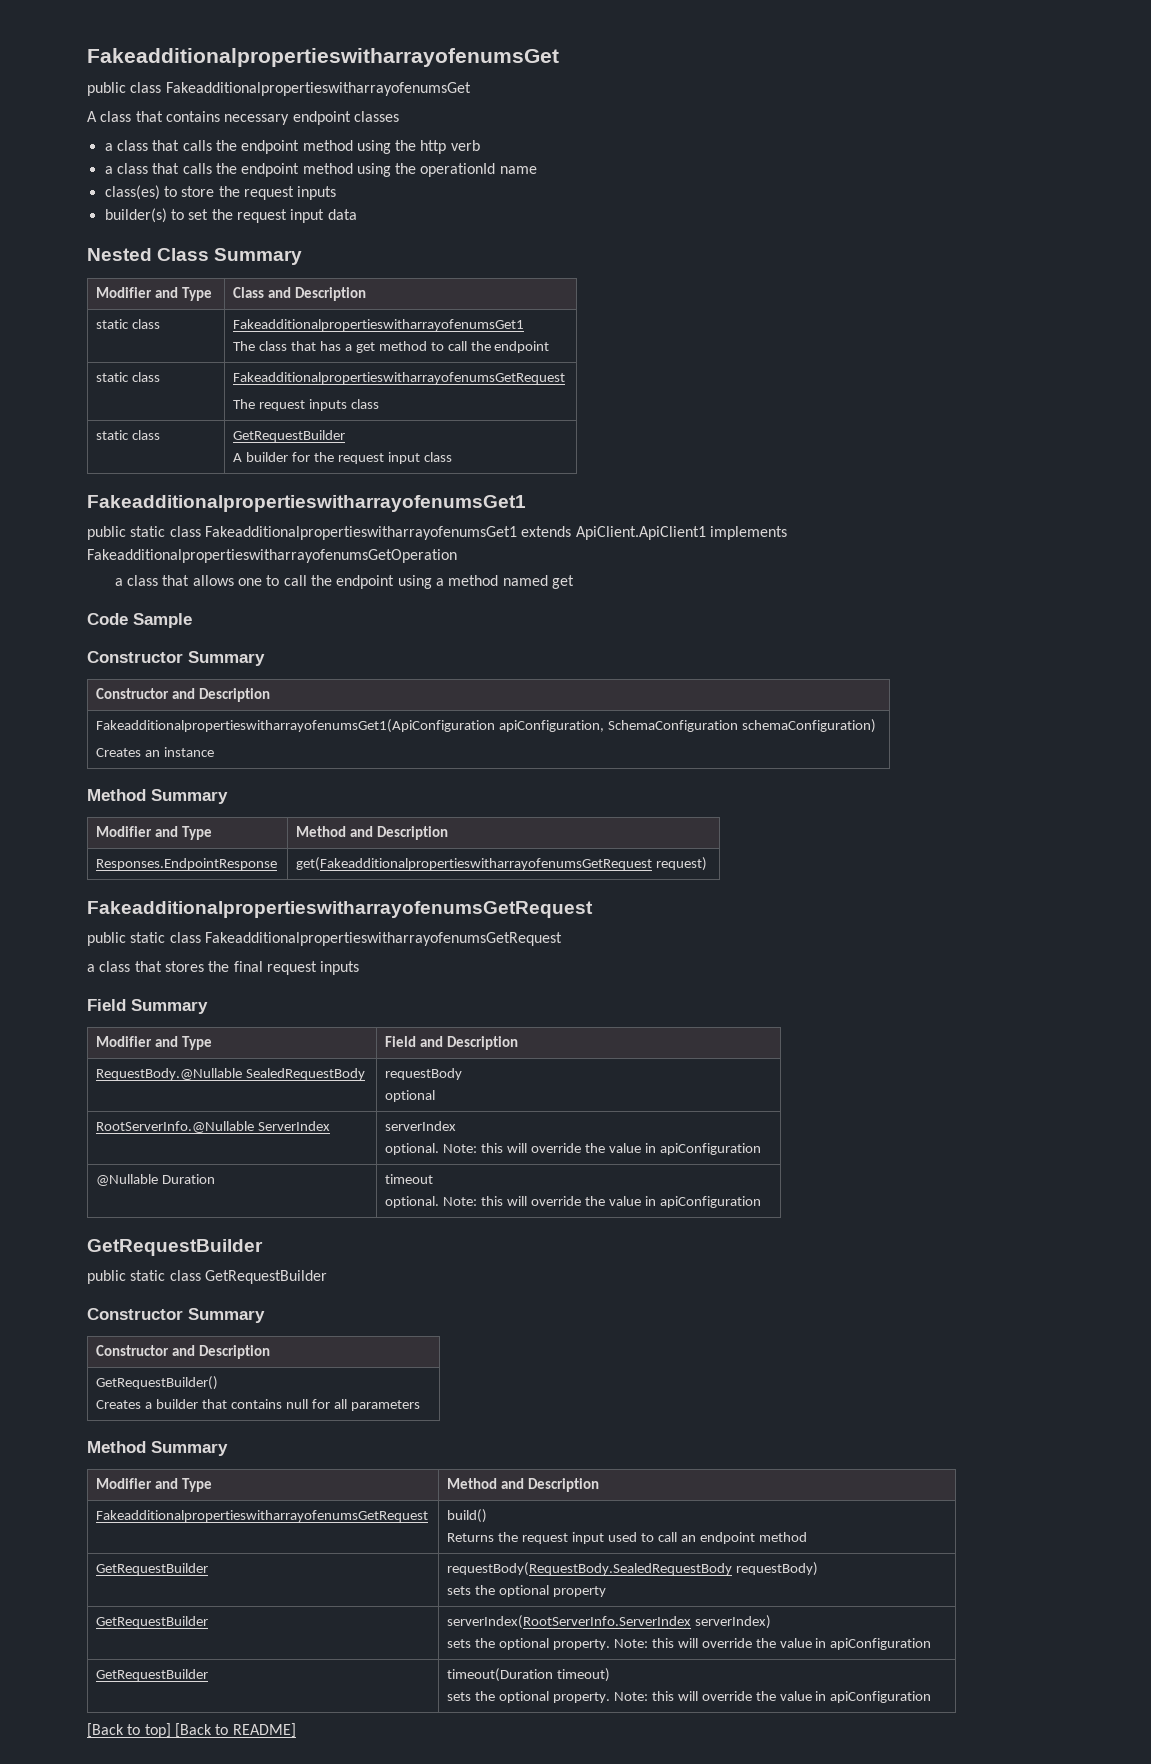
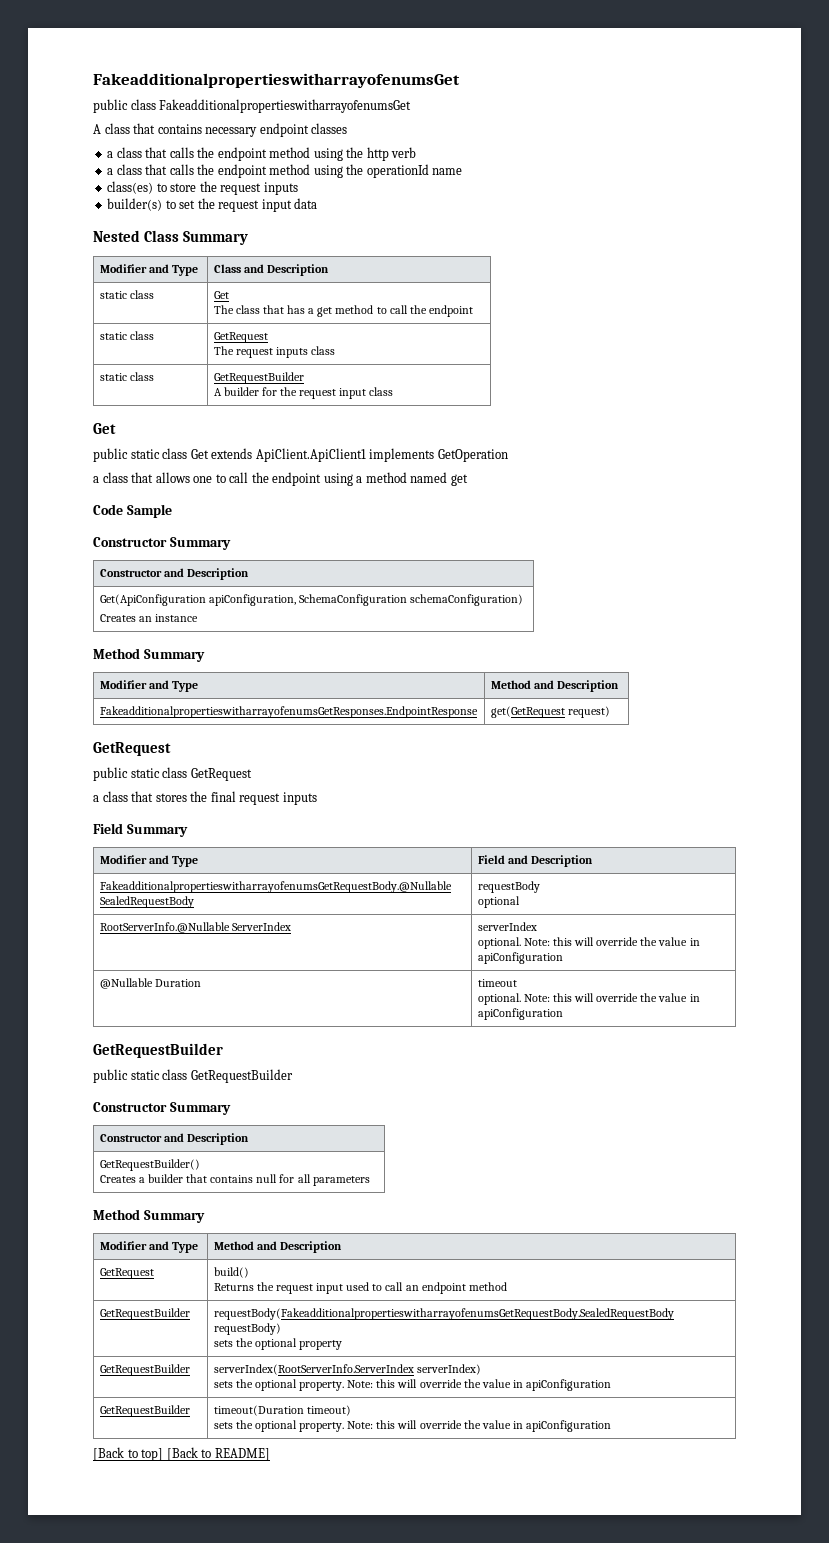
- static class | FakeadditionalpropertieswitharrayofenumsGet1
+ static class | Get
- static class | FakeadditionalpropertieswitharrayofenumsGetRequest
+ static class | GetRequest
  static class | GetRequestBuilder
  A builder for the request input class
- FakeadditionalpropertieswitharrayofenumsGet1
- public static class FakeadditionalpropertieswitharrayofenumsGet1 extends ApiClient.ApiClient1 implements FakeadditionalpropertieswitharrayofenumsGetOperation
+ Get
+ public static class Get extends ApiClient.ApiClient1 implements GetOperation
- FakeadditionalpropertieswitharrayofenumsGet1(ApiConfiguration apiConfiguration, SchemaConfiguration schemaConfiguration)
+ Get(ApiConfiguration apiConfiguration, SchemaConfiguration schemaConfiguration)
- Responses.EndpointResponse | get(FakeadditionalpropertieswitharrayofenumsGetRequest request)
- FakeadditionalpropertieswitharrayofenumsGetRequest
- public static class FakeadditionalpropertieswitharrayofenumsGetRequest
+ FakeadditionalpropertieswitharrayofenumsGetResponses.EndpointResponse | get(GetRequest request)
+ GetRequest
+ public static class GetRequest
- RequestBody.@Nullable SealedRequestBody | requestBody
+ FakeadditionalpropertieswitharrayofenumsGetRequestBody.@Nullable SealedRequestBody | requestBody
- FakeadditionalpropertieswitharrayofenumsGetRequest | build()
+ GetRequest | build()
- GetRequestBuilder | requestBody(RequestBody.SealedRequestBody requestBody)
+ GetRequestBuilder | requestBody(FakeadditionalpropertieswitharrayofenumsGetRequestBody.SealedRequestBody requestBody)

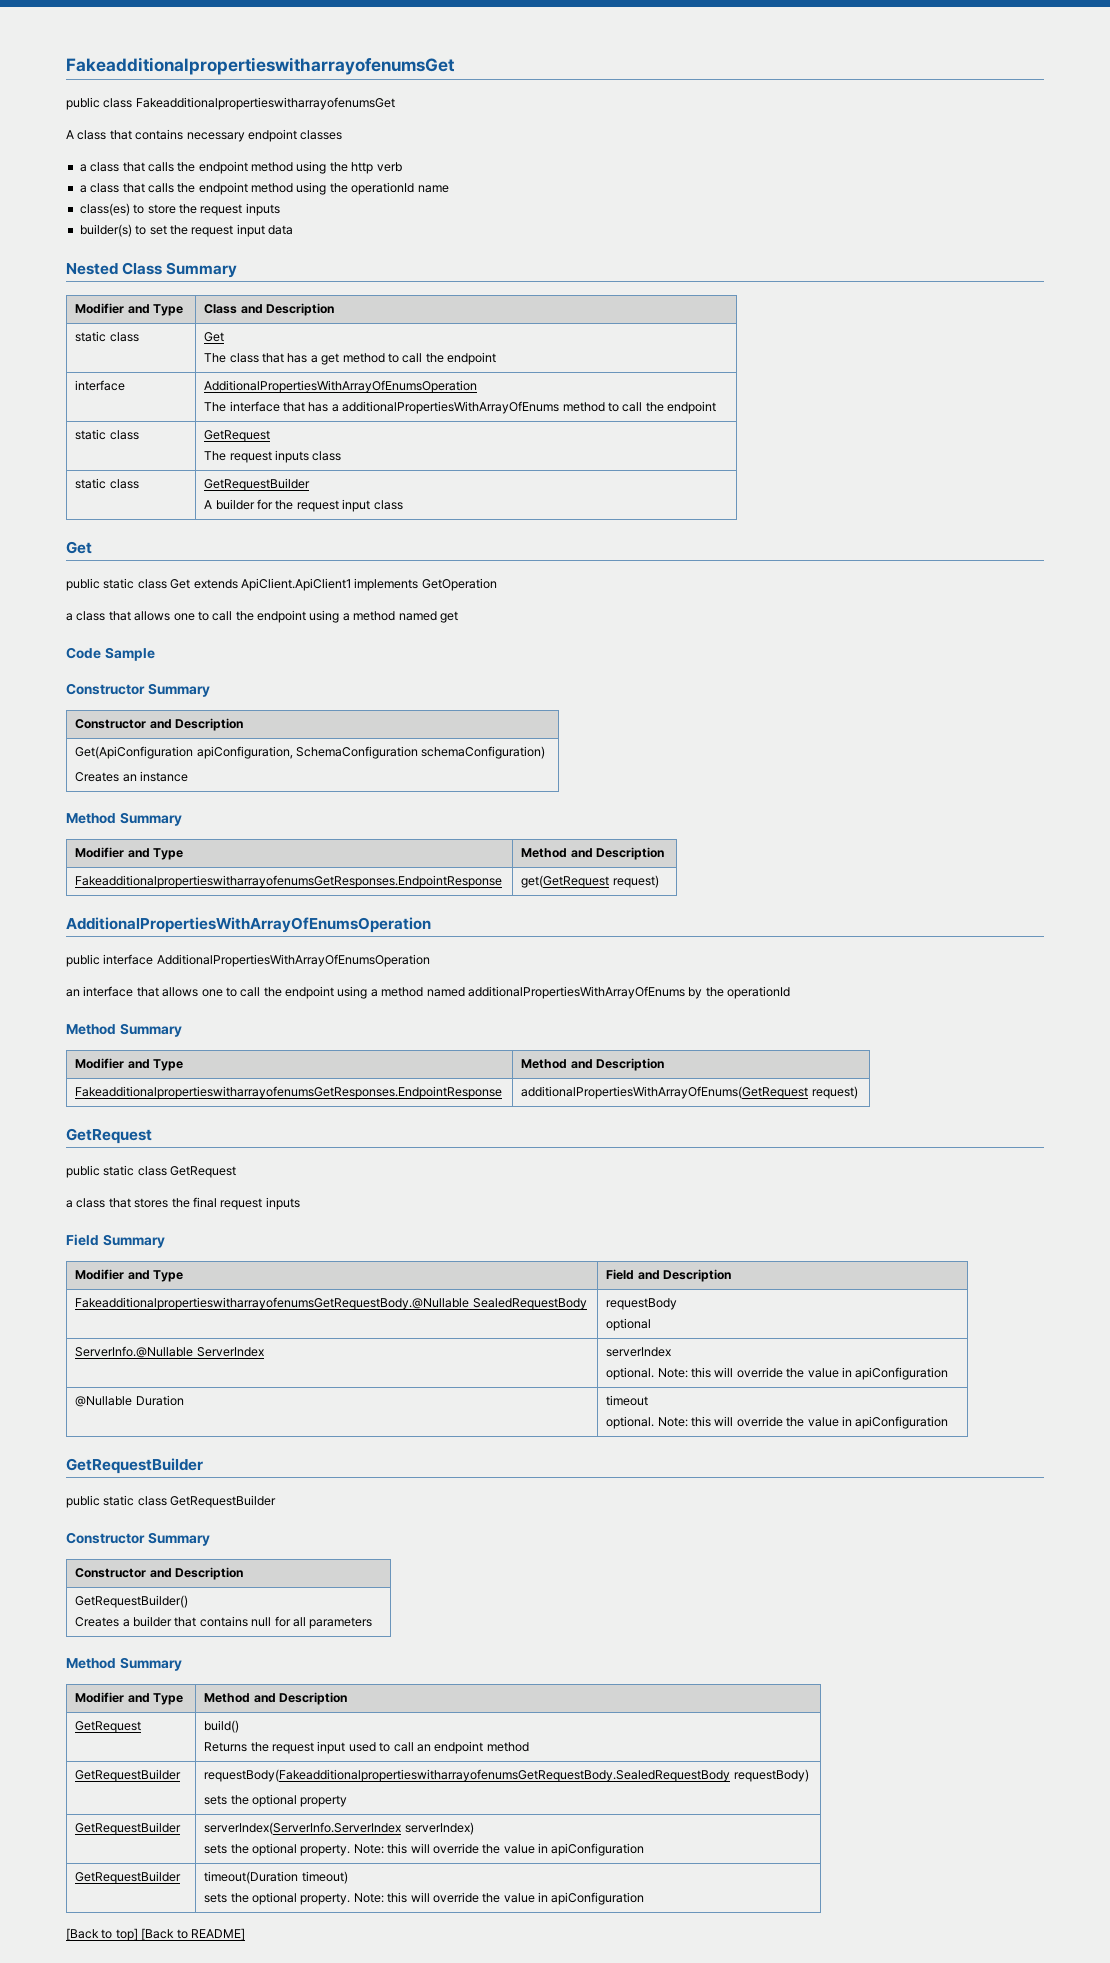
+ interface | AdditionalPropertiesWithArrayOfEnumsOperation
+ The interface that has a additionalPropertiesWithArrayOfEnums method to call the endpoint
  FakeadditionalpropertieswitharrayofenumsGetResponses.EndpointResponse | get(GetRequest request)
+ AdditionalPropertiesWithArrayOfEnumsOperation
+ public interface AdditionalPropertiesWithArrayOfEnumsOperation
+ an interface that allows one to call the endpoint using a method named additionalPropertiesWithArrayOfEnums by the operationId
+ Method Summary
+ Modifier and Type | Method and Description
+ FakeadditionalpropertieswitharrayofenumsGetResponses.EndpointResponse | additionalPropertiesWithArrayOfEnums(GetRequest request)
- RootServerInfo.@Nullable ServerIndex | serverIndex
+ ServerInfo.@Nullable ServerIndex | serverIndex
- GetRequestBuilder | serverIndex(RootServerInfo.ServerIndex serverIndex)
+ GetRequestBuilder | serverIndex(ServerInfo.ServerIndex serverIndex)

